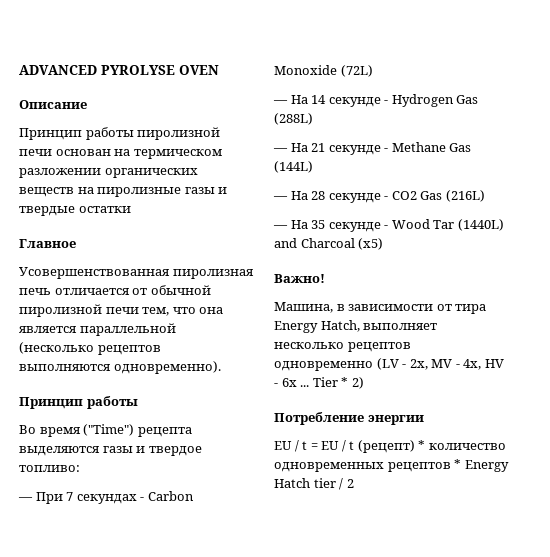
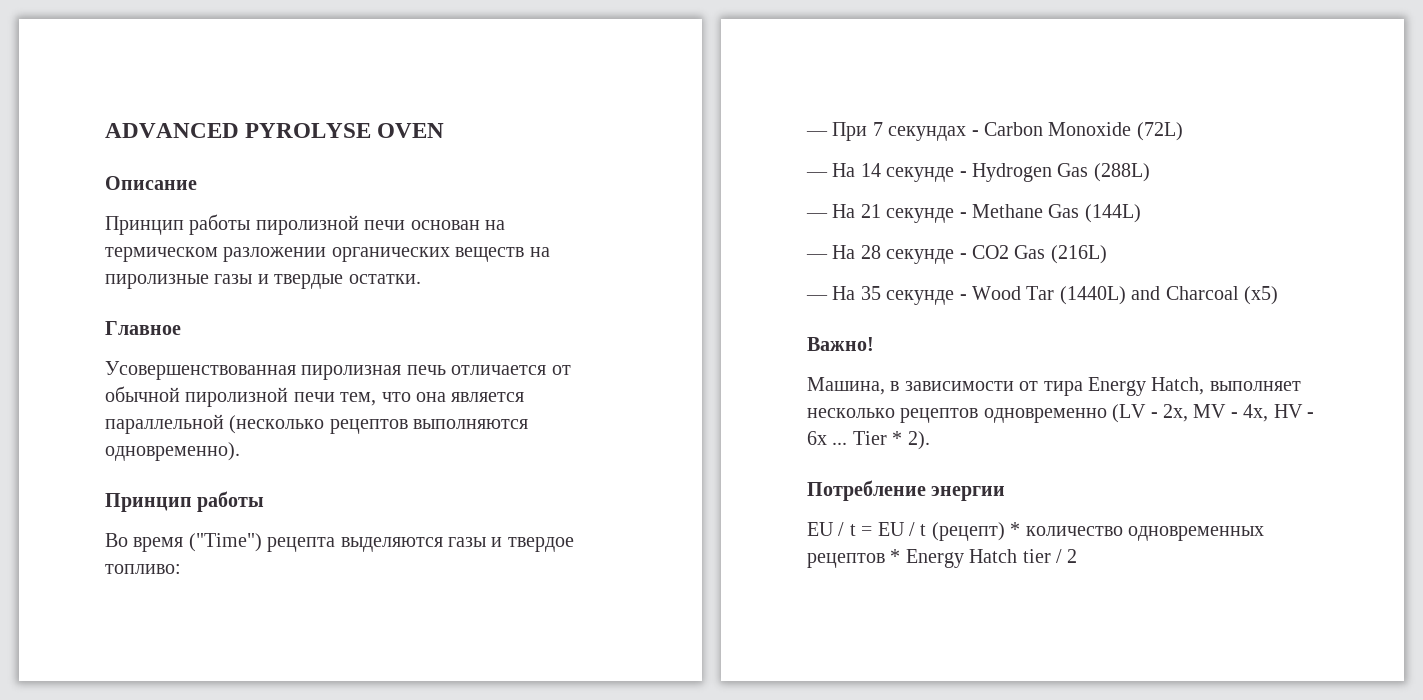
- Принцип работы пиролизной печи основан на термическом разложении органических веществ на пиролизные газы и твердые остатки
+ Принцип работы пиролизной печи основан на термическом разложении органических веществ на пиролизные газы и твердые остатки.
- Tier * 2)
+ Tier * 2).

